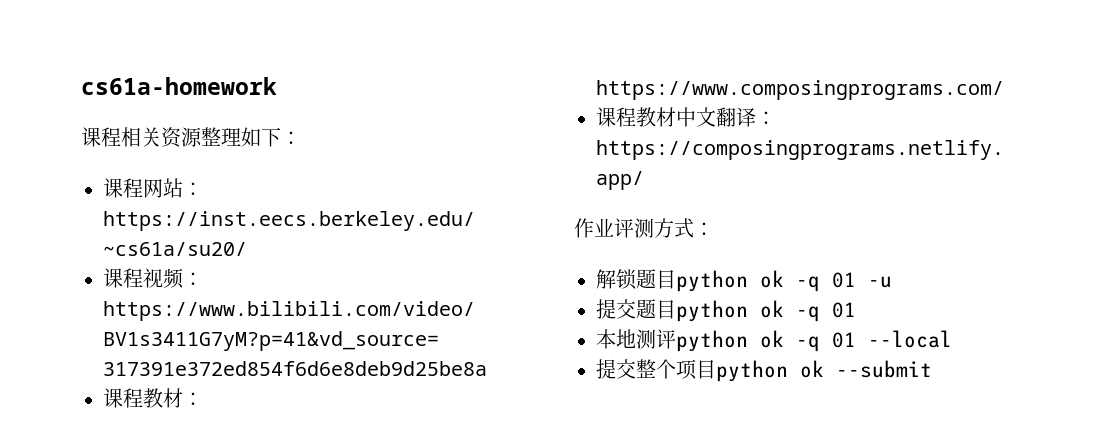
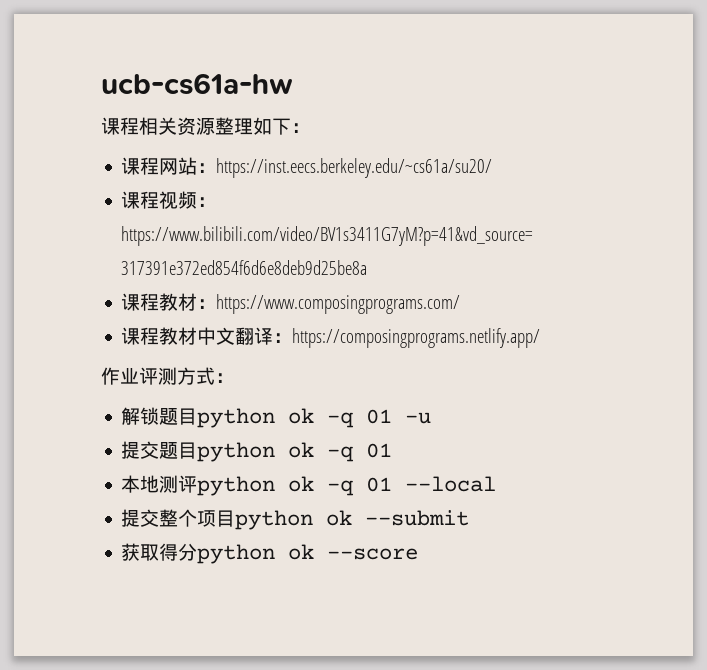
- cs61a-homework
+ ucb-cs61a-hw
+ 获取得分python ok --score

